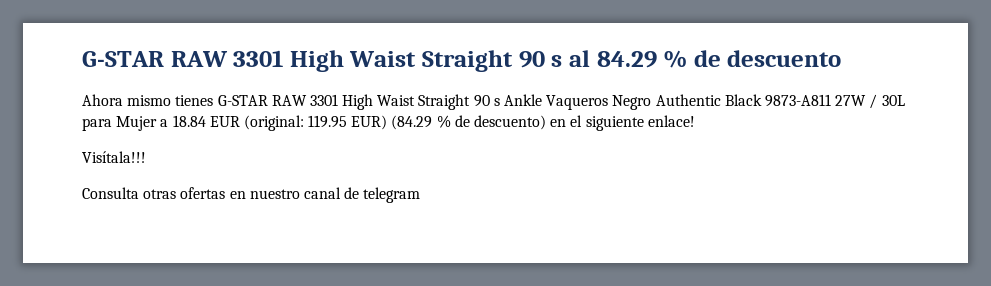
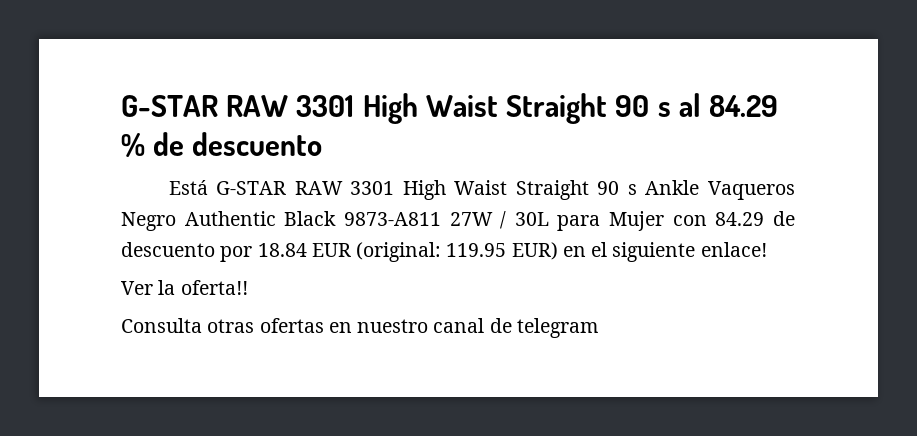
- Ahora mismo tienes G-STAR RAW 3301 High Waist Straight 90 s Ankle Vaqueros Negro Authentic Black 9873-A811 27W / 30L para Mujer a 18.84 EUR (original: 119.95 EUR) (84.29 % de descuento) en el siguiente enlace!
+ Está G-STAR RAW 3301 High Waist Straight 90 s Ankle Vaqueros Negro Authentic Black 9873-A811 27W / 30L para Mujer con 84.29 de descuento por 18.84 EUR (original: 119.95 EUR) en el siguiente enlace!
- Visítala!!!
+ Ver la oferta!!

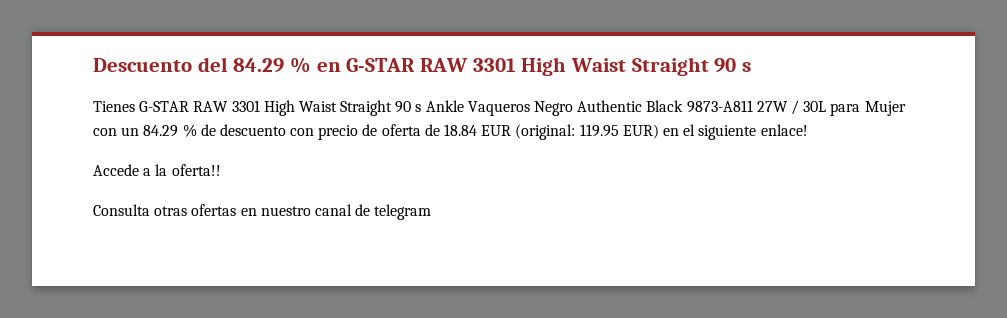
- G-STAR RAW 3301 High Waist Straight 90 s al 84.29 % de descuento
- Está G-STAR RAW 3301 High Waist Straight 90 s Ankle Vaqueros Negro Authentic Black 9873-A811 27W / 30L para Mujer con 84.29 de descuento por 18.84 EUR (original: 119.95 EUR) en el siguiente enlace!
+ Descuento del 84.29 % en G-STAR RAW 3301 High Waist Straight 90 s
+ Tienes G-STAR RAW 3301 High Waist Straight 90 s Ankle Vaqueros Negro Authentic Black 9873-A811 27W / 30L para Mujer con un 84.29 % de descuento con precio de oferta de 18.84 EUR (original: 119.95 EUR) en el siguiente enlace!
- Ver la oferta!!
+ Accede a la oferta!!

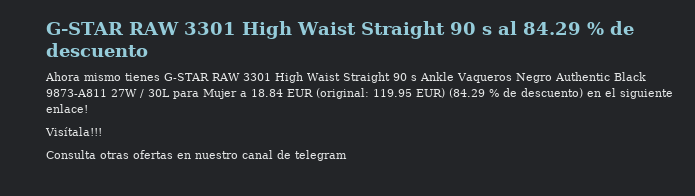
- Descuento del 84.29 % en G-STAR RAW 3301 High Waist Straight 90 s
- Tienes G-STAR RAW 3301 High Waist Straight 90 s Ankle Vaqueros Negro Authentic Black 9873-A811 27W / 30L para Mujer con un 84.29 % de descuento con precio de oferta de 18.84 EUR (original: 119.95 EUR) en el siguiente enlace!
+ G-STAR RAW 3301 High Waist Straight 90 s al 84.29 % de descuento
+ Ahora mismo tienes G-STAR RAW 3301 High Waist Straight 90 s Ankle Vaqueros Negro Authentic Black 9873-A811 27W / 30L para Mujer a 18.84 EUR (original: 119.95 EUR) (84.29 % de descuento) en el siguiente enlace!
- Accede a la oferta!!
+ Visítala!!!

